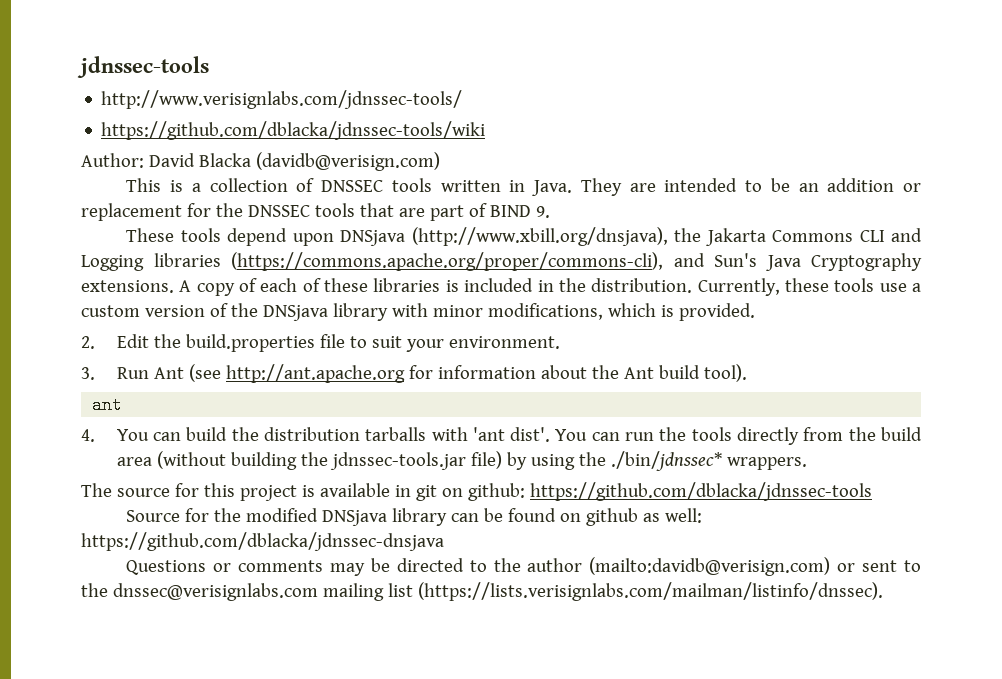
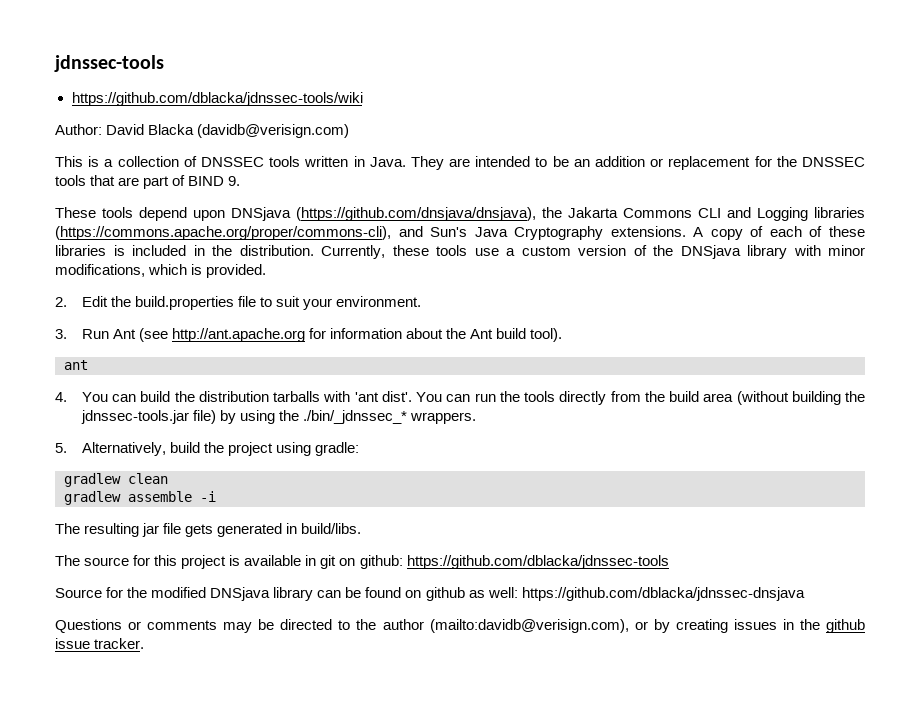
- http://www.verisignlabs.com/jdnssec-tools/
- These tools depend upon DNSjava (http://www.xbill.org/dnsjava), the Jakarta Commons CLI and Logging libraries (https://commons.apache.org/proper/commons-cli), and Sun's Java Cryptography extensions.
+ These tools depend upon DNSjava (https://github.com/dnsjava/dnsjava), the Jakarta Commons CLI and Logging libraries (https://commons.apache.org/proper/commons-cli), and Sun's Java Cryptography extensions.
- You can run the tools directly from the build area (without building the jdnssec-tools.jar file) by using the ./bin/jdnssec* wrappers.
+ You can run the tools directly from the build area (without building the jdnssec-tools.jar file) by using the ./bin/_jdnssec_* wrappers.
+ 5. Alternatively, build the project using gradle:
+ gradlew clean
+ gradlew assemble -i
+ The resulting jar file gets generated in build/libs.
- Questions or comments may be directed to the author (mailto:davidb@verisign.com) or sent to the dnssec@verisignlabs.com mailing list (https://lists.verisignlabs.com/mailman/listinfo/dnssec).
+ Questions or comments may be directed to the author (mailto:davidb@verisign.com), or by creating issues in the github issue tracker.

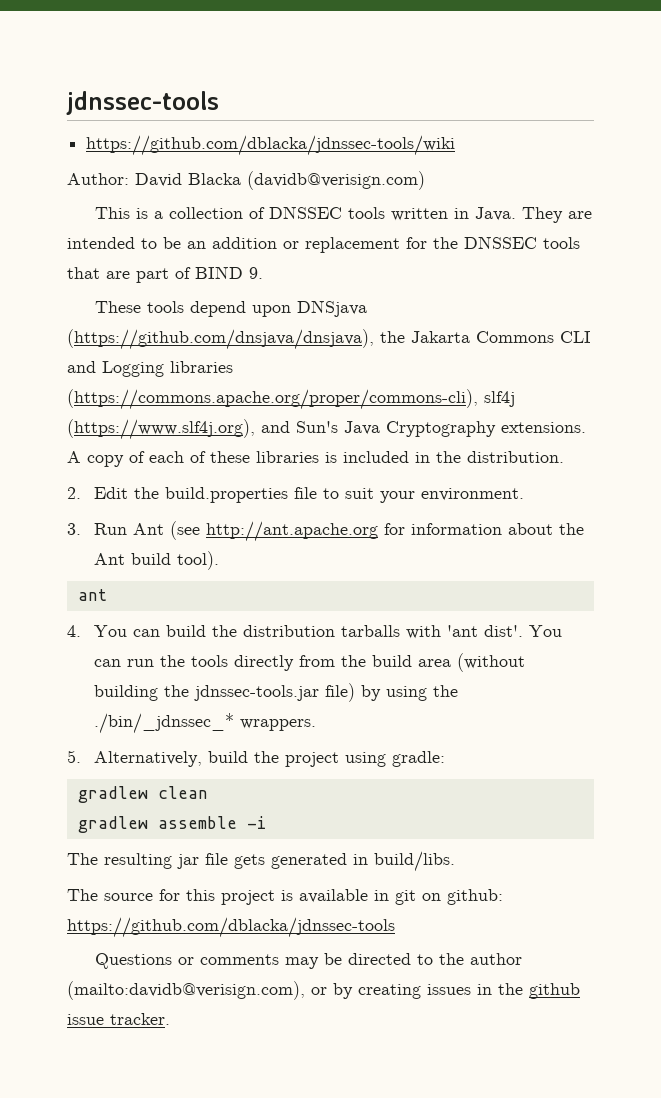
- These tools depend upon DNSjava (https://github.com/dnsjava/dnsjava), the Jakarta Commons CLI and Logging libraries (https://commons.apache.org/proper/commons-cli), and Sun's Java Cryptography extensions.
+ These tools depend upon DNSjava (https://github.com/dnsjava/dnsjava), the Jakarta Commons CLI and Logging libraries (https://commons.apache.org/proper/commons-cli), slf4j (https://www.slf4j.org), and Sun's Java Cryptography extensions.
- Currently, these tools use a custom version of the DNSjava library with minor modifications, which is provided.
- Source for the modified DNSjava library can be found on github as well: https://github.com/dblacka/jdnssec-dnsjava

